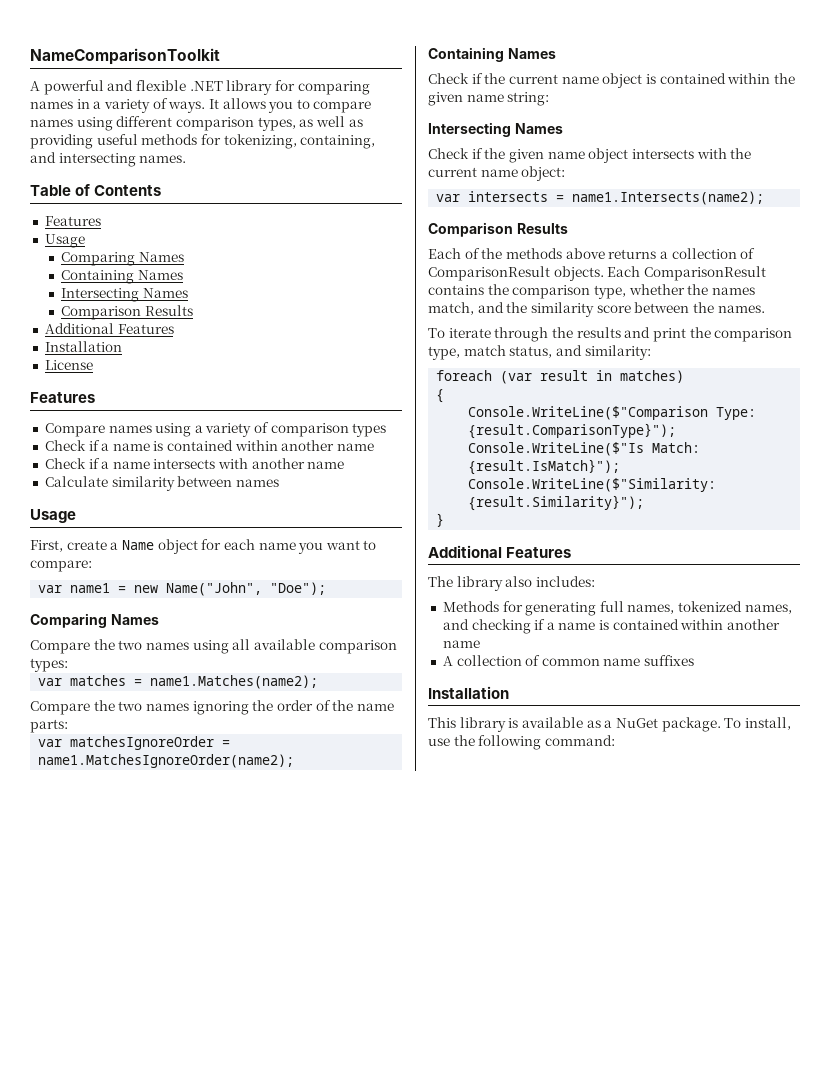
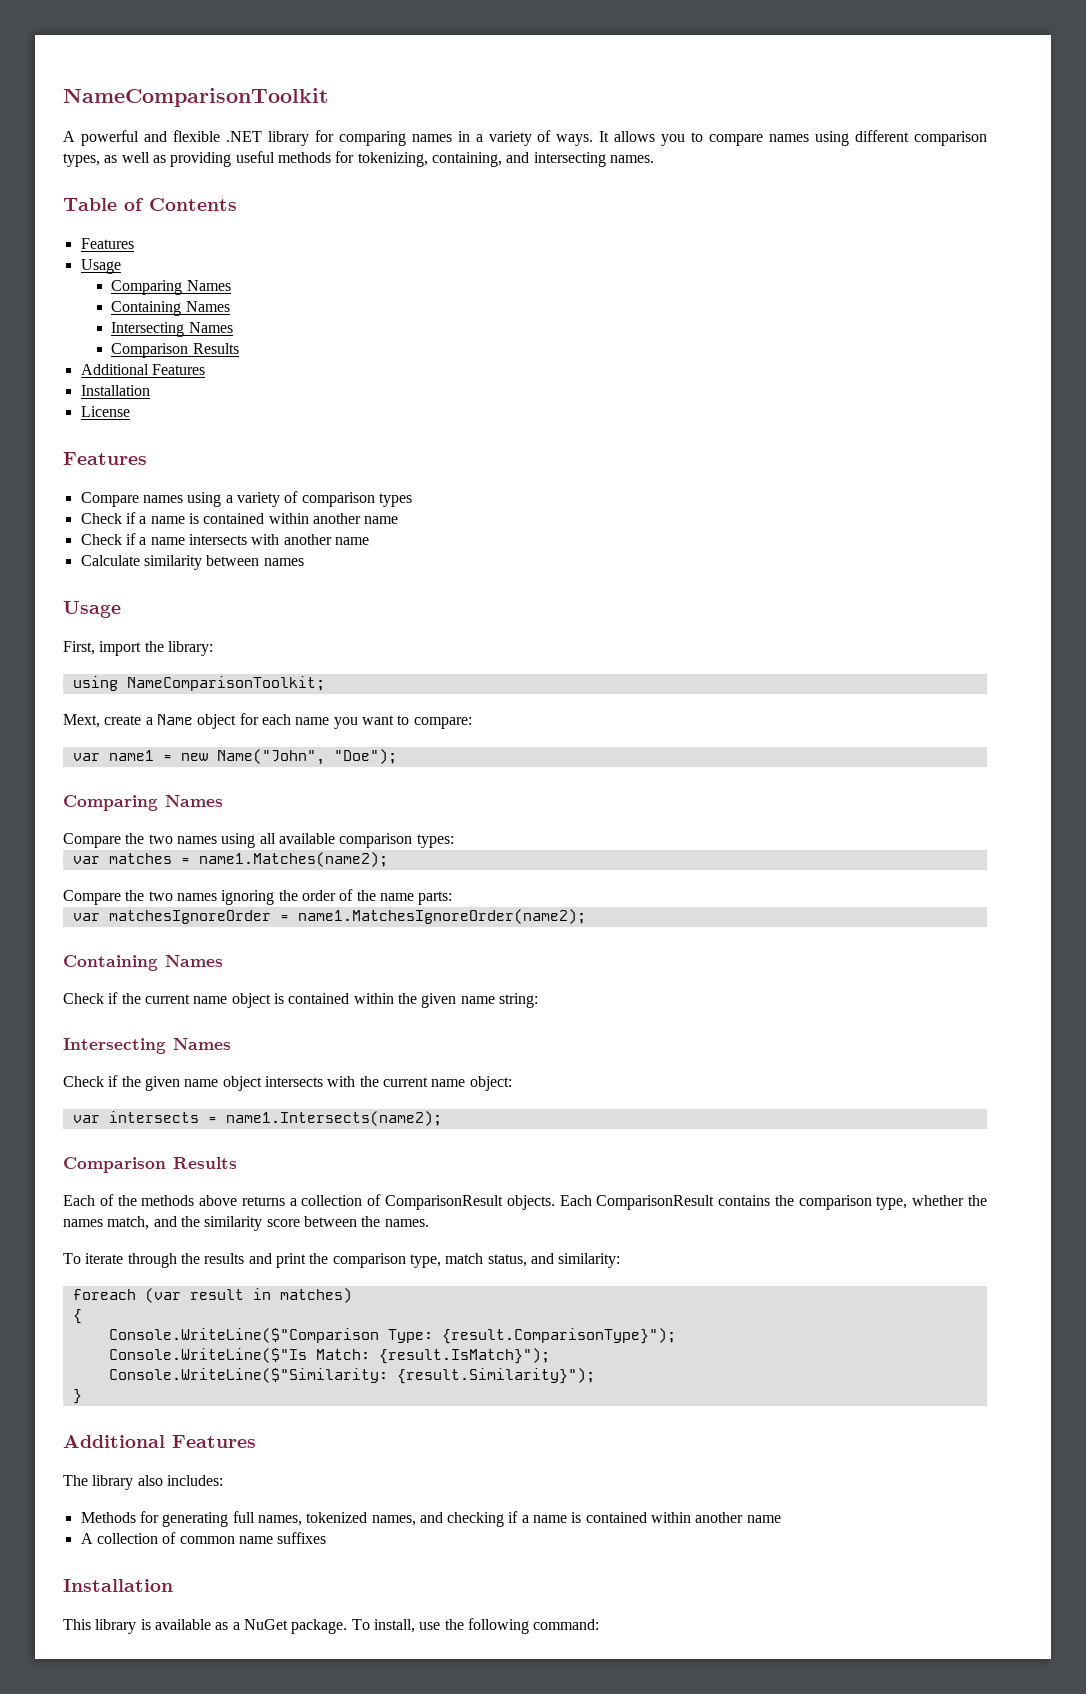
- First, create a Name object for each name you want to compare:
+ First, import the library:
+ using NameComparisonToolkit;
+ Mext, create a Name object for each name you want to compare:

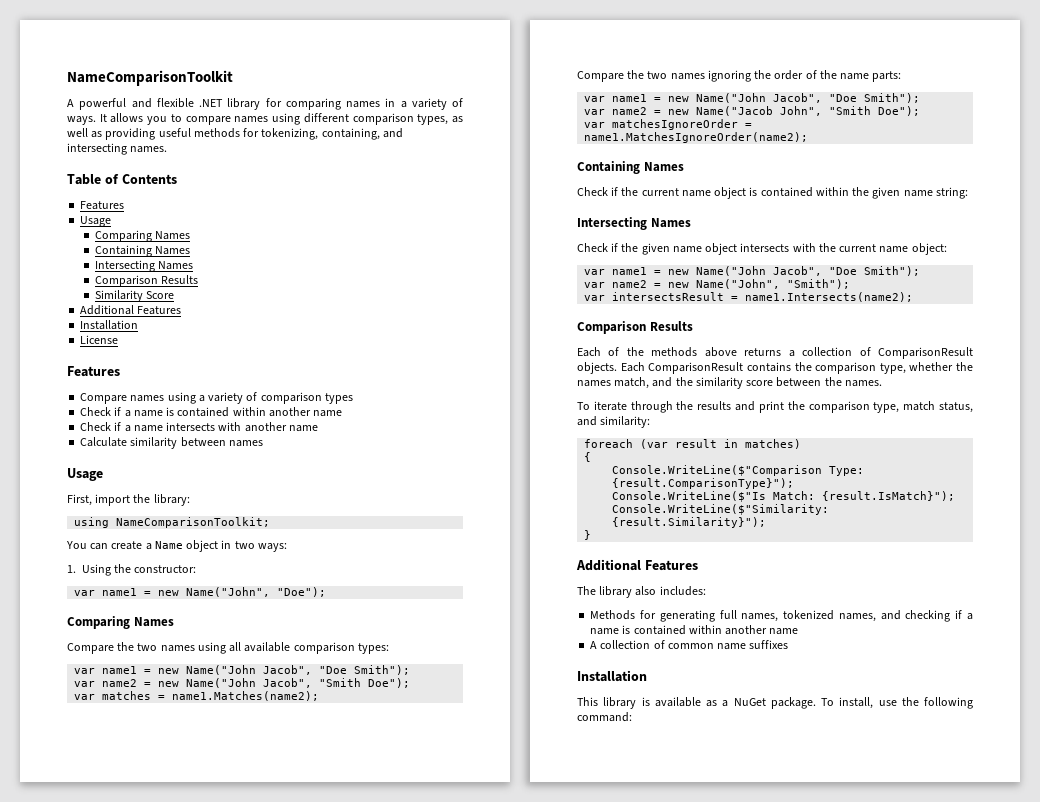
+ Similarity Score
- Mext, create a Name object for each name you want to compare:
+ You can create a Name object in two ways:
+ 1. Using the constructor:
  Compare the two names using all available comparison types:
+ var name1 = new Name("John Jacob", "Doe Smith");
+ var name2 = new Name("John Jacob", "Smith Doe");
  Compare the two names ignoring the order of the name parts:
+ var name1 = new Name("John Jacob", "Doe Smith");
+ var name2 = new Name("Jacob John", "Smith Doe");
  Check if the given name object intersects with the current name object:
- var intersects = name1.Intersects(name2);
+ var name1 = new Name("John Jacob", "Doe Smith");
+ var name2 = new Name("John", "Smith");
+ var intersectsResult = name1.Intersects(name2);

